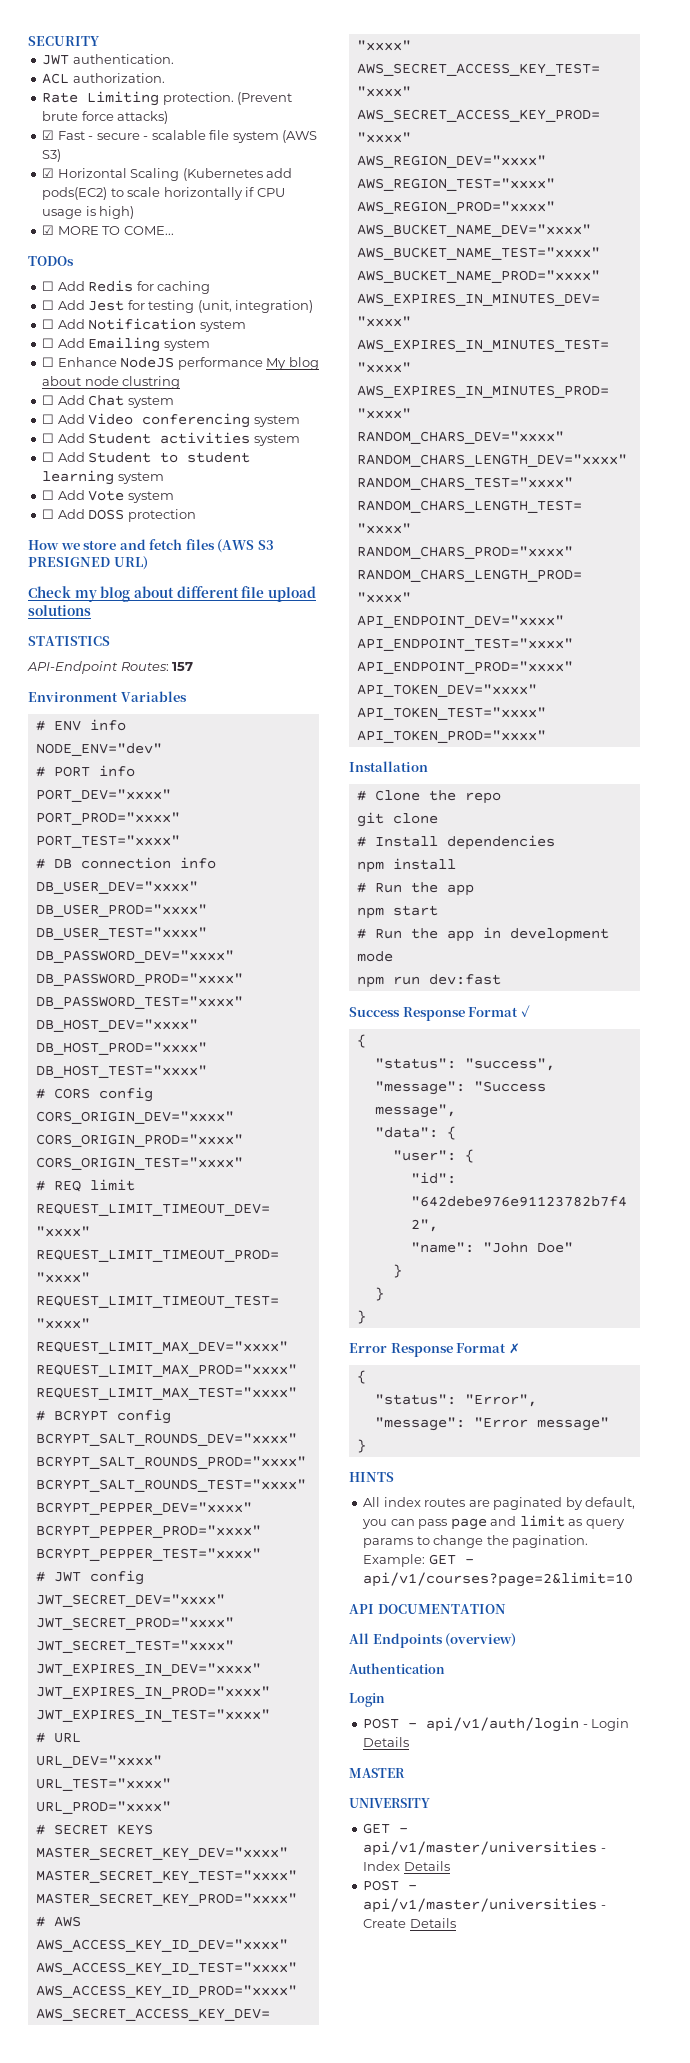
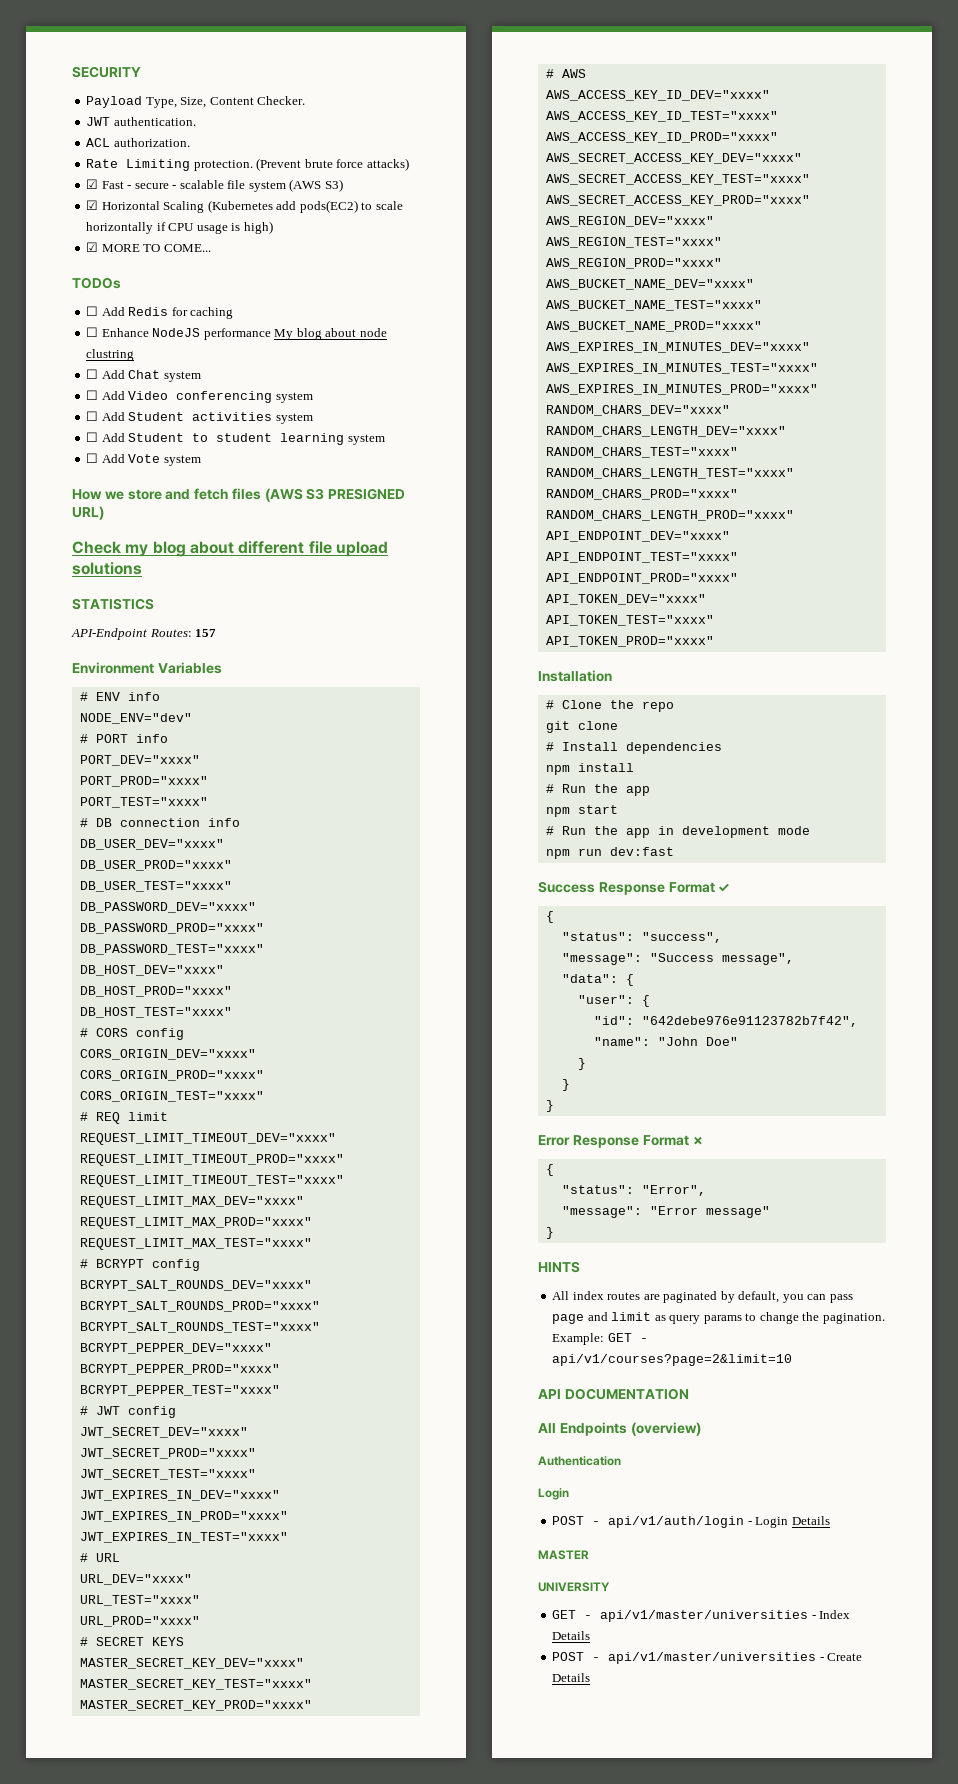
+ Payload Type, Size, Content Checker.
- ☐ Add Jest for testing (unit, integration)
- ☐ Add Notification system
- ☐ Add Emailing system
- ☐ Add DOSS protection

